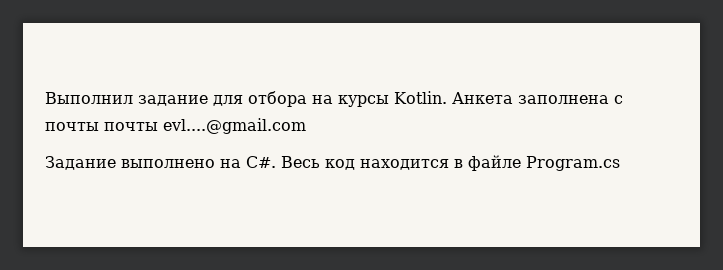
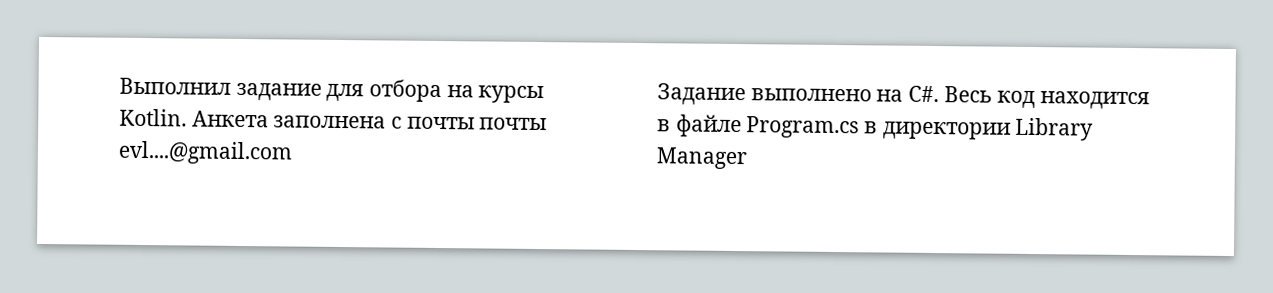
- Задание выполнено на C#. Весь код находится в файле Program.cs
+ Задание выполнено на C#. Весь код находится в файле Program.cs в директории Library Manager

